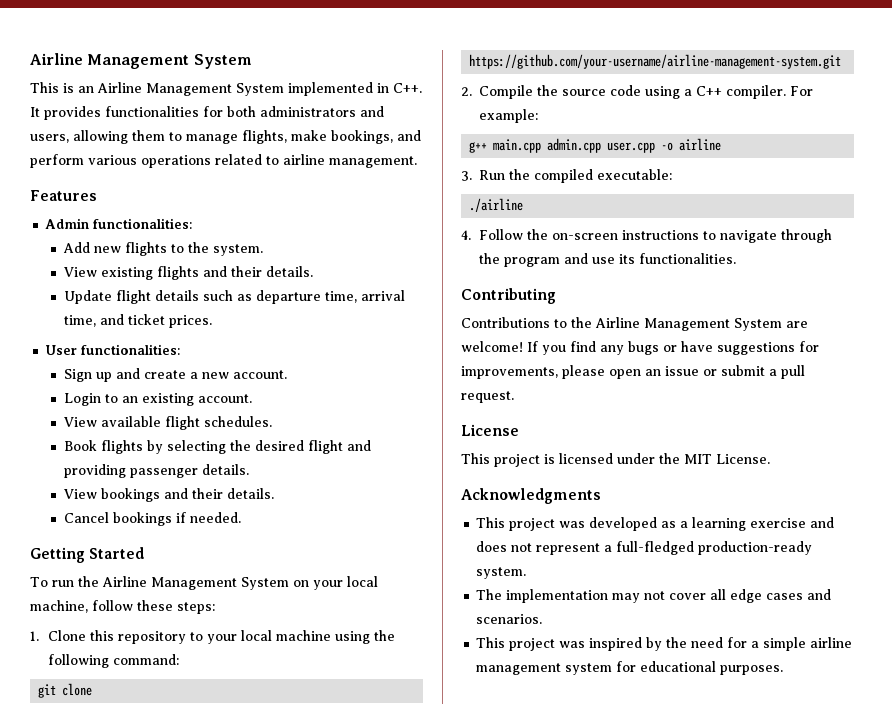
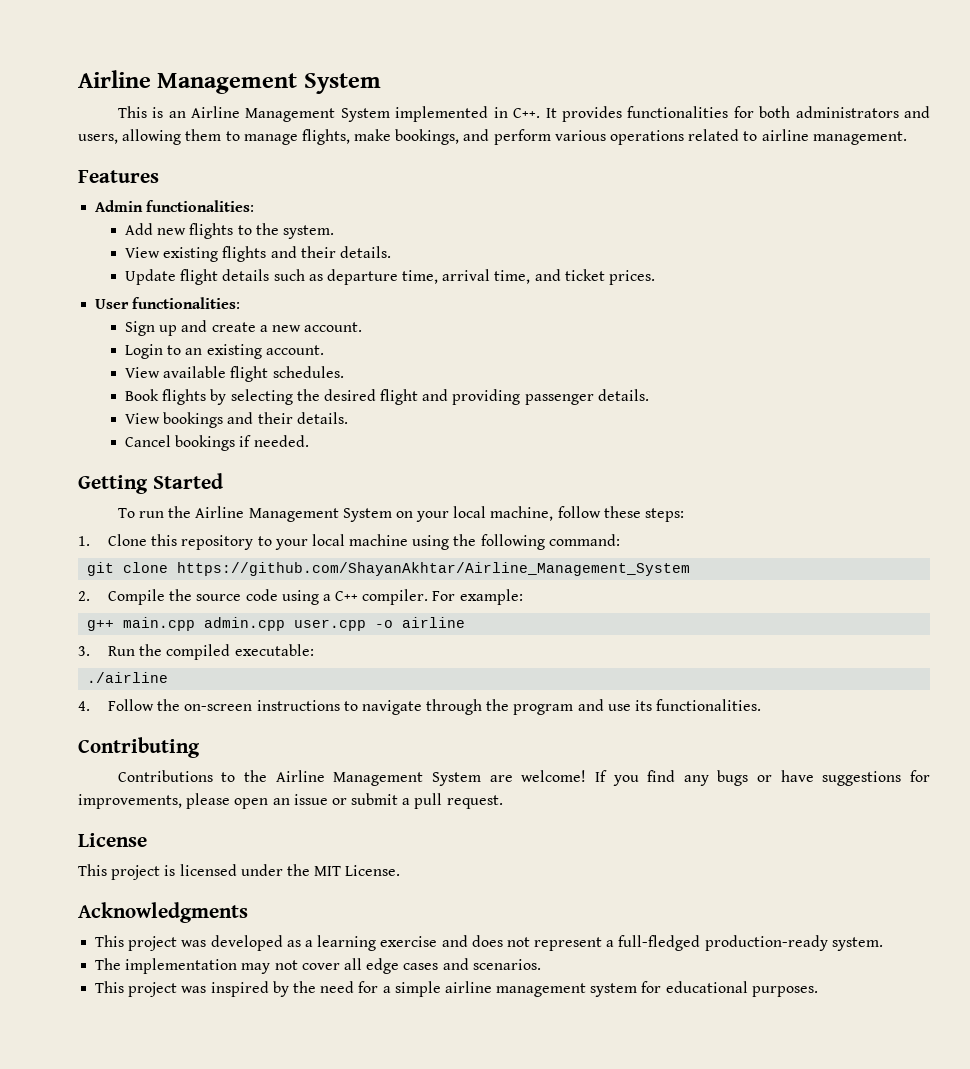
- git clone https://github.com/your-username/airline-management-system.git
+ git clone https://github.com/ShayanAkhtar/Airline_Management_System

